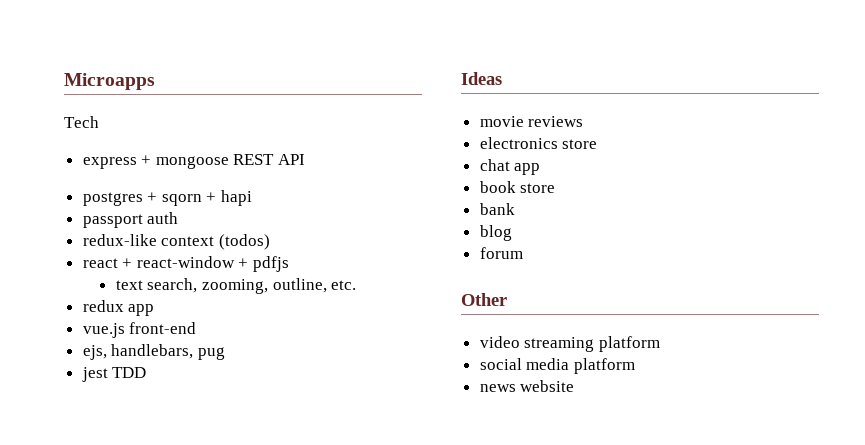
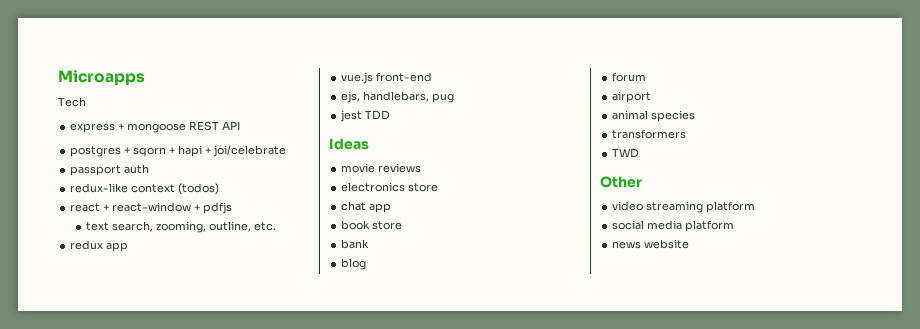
- postgres + sqorn + hapi
+ postgres + sqorn + hapi + joi/celebrate
+ airport
+ animal species
+ transformers
+ TWD

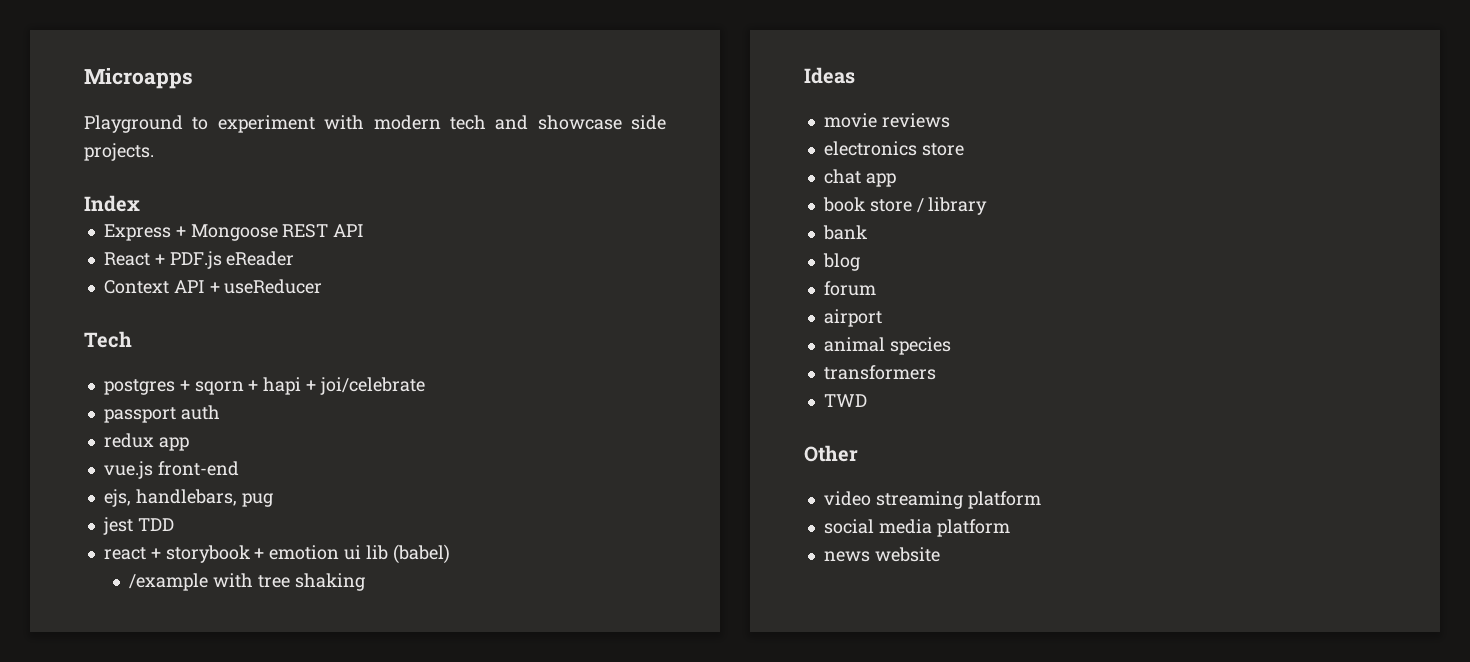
+ Playground to experiment with modern tech and showcase side projects.
+ Index
+ Express + Mongoose REST API
+ React + PDF.js eReader
+ Context API + useReducer
  Tech
- express + mongoose REST API
- redux-like context (todos)
- react + react-window + pdfjs
- text search, zooming, outline, etc.
+ react + storybook + emotion ui lib (babel)
+ /example with tree shaking
- book store
+ book store / library

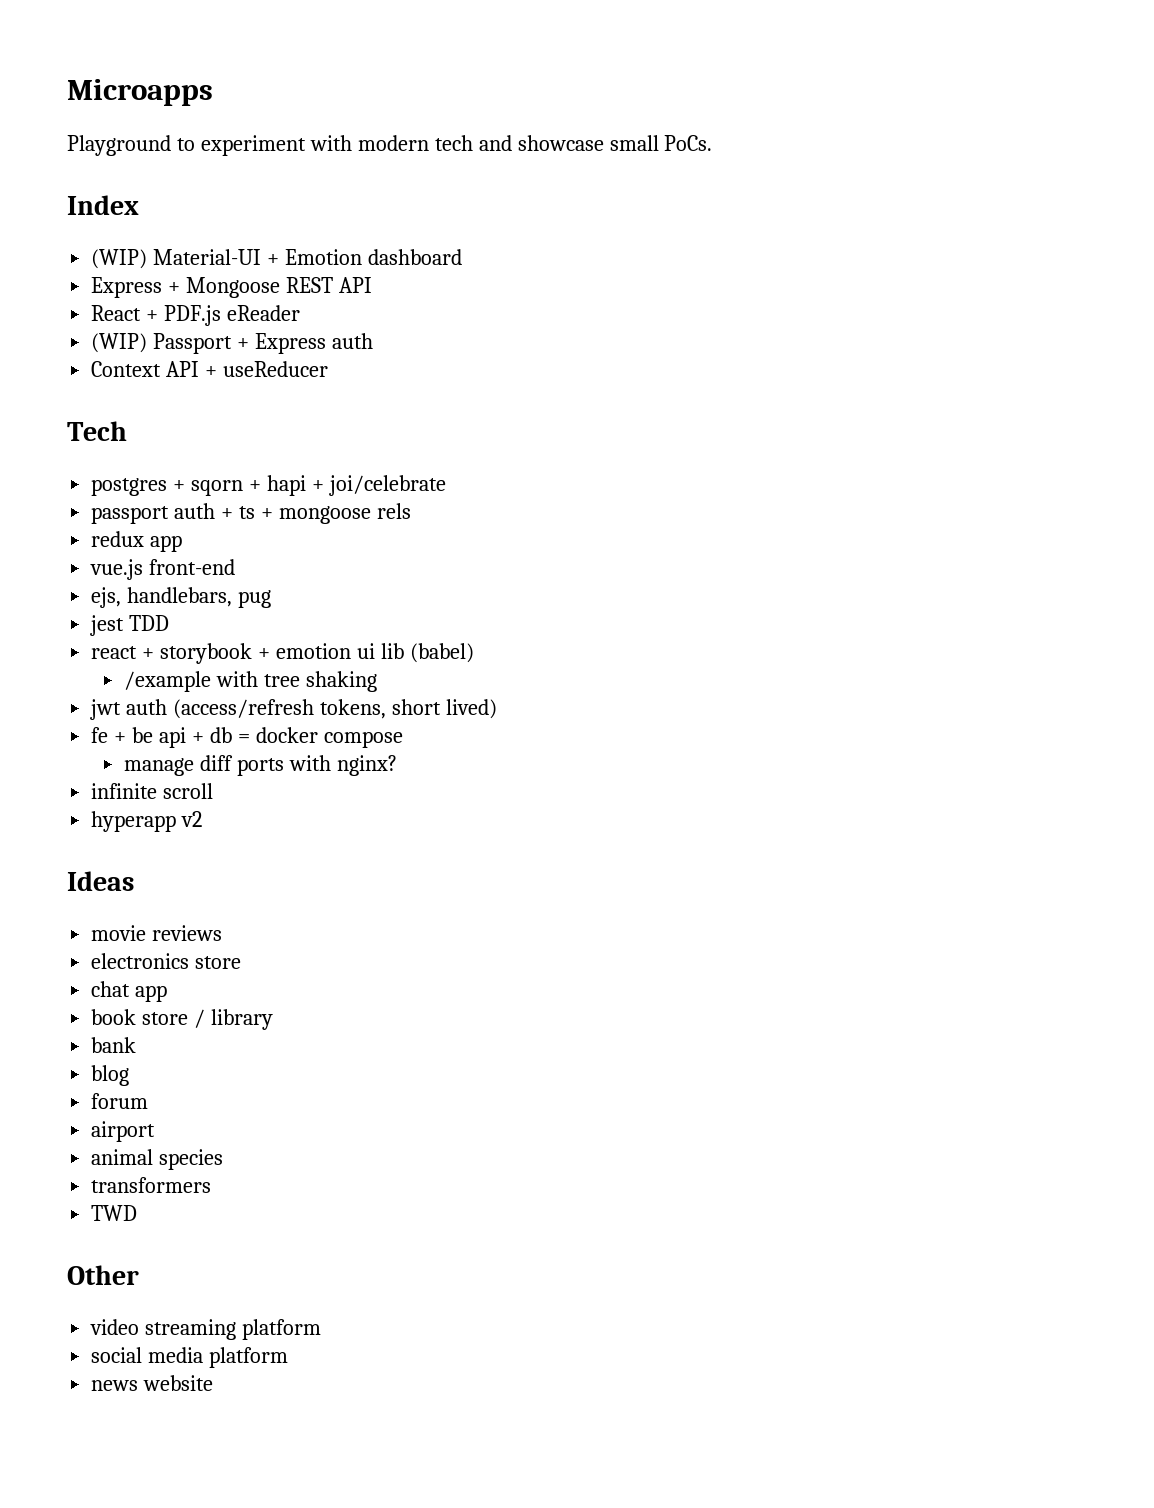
- Playground to experiment with modern tech and showcase side projects.
+ Playground to experiment with modern tech and showcase small PoCs.
+ (WIP) Material-UI + Emotion dashboard
+ (WIP) Passport + Express auth
- passport auth
+ passport auth + ts + mongoose rels
+ jwt auth (access/refresh tokens, short lived)
+ fe + be api + db = docker compose
+ manage diff ports with nginx?
+ infinite scroll
+ hyperapp v2

